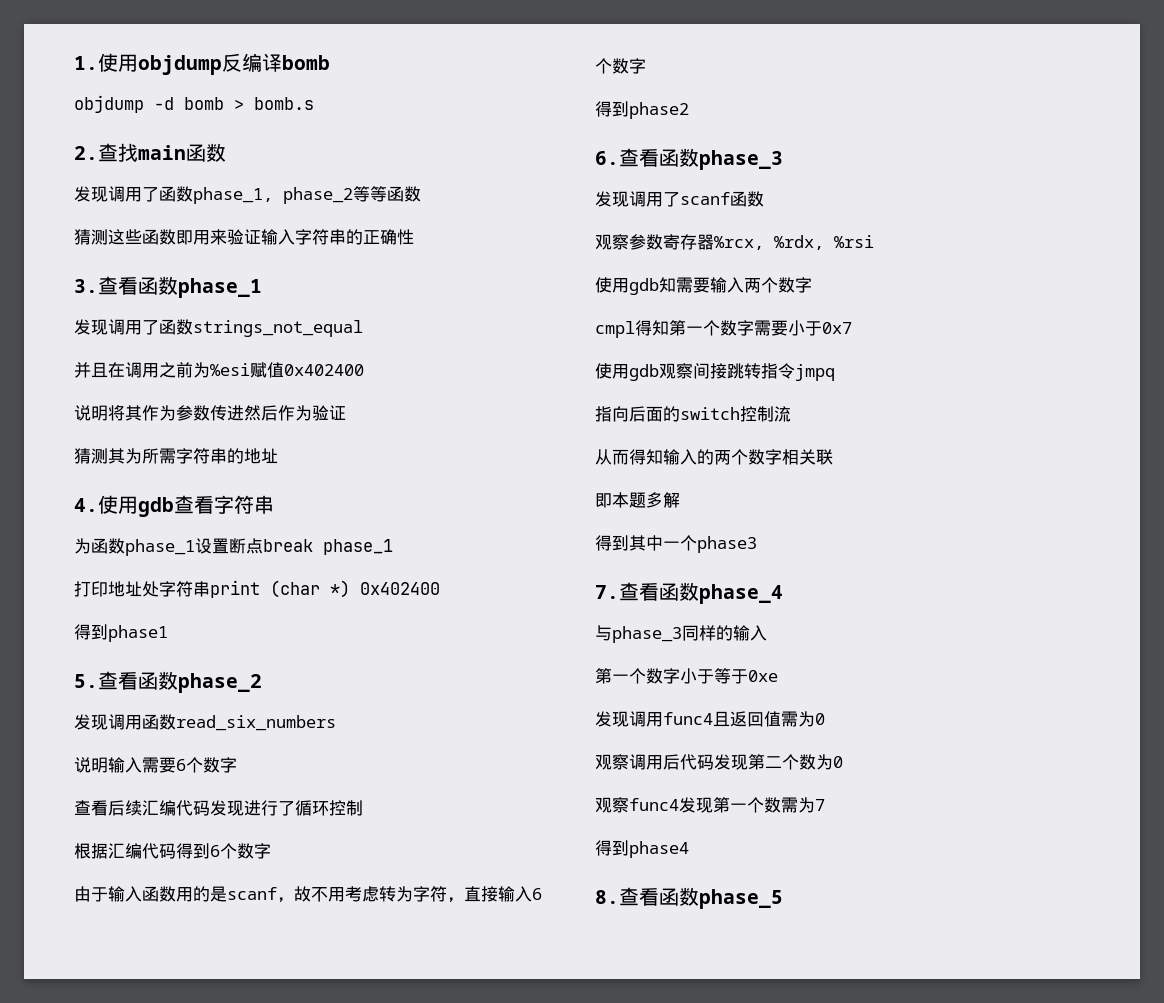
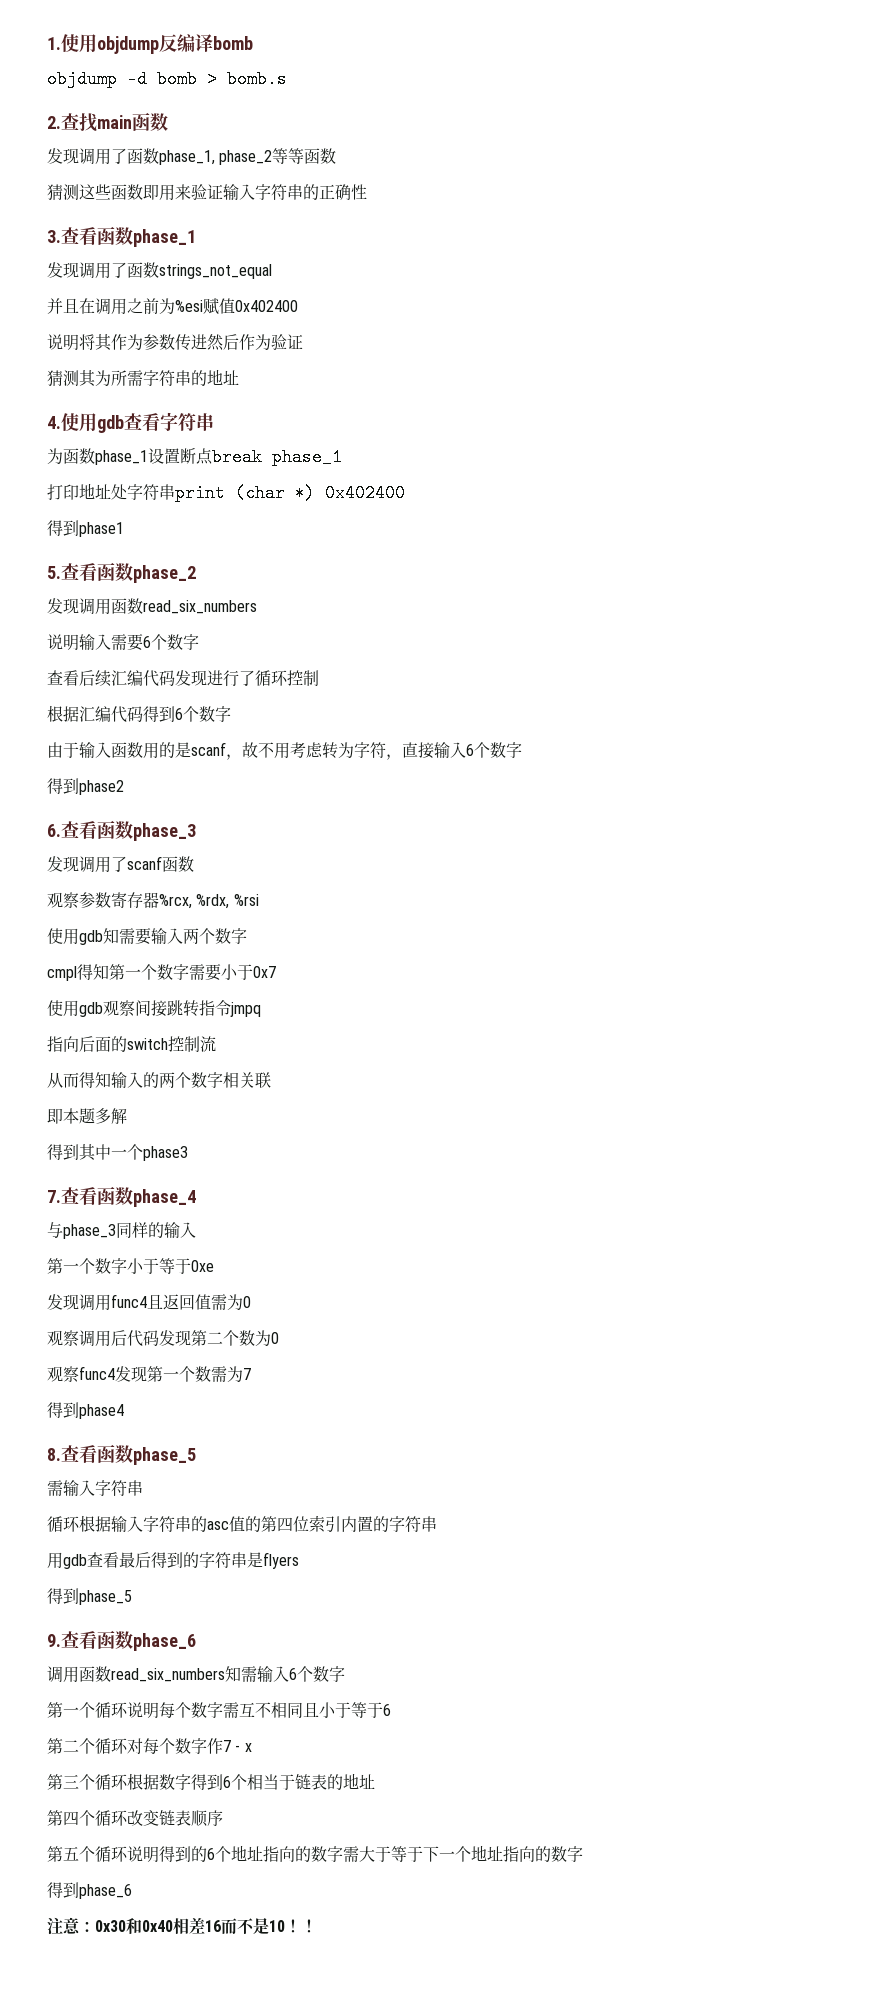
+ 需输入字符串
+ 循环根据输入字符串的asc值的第四位索引内置的字符串
+ 用gdb查看最后得到的字符串是flyers
+ 得到phase_5
+ 9.查看函数phase_6
+ 调用函数read_six_numbers知需输入6个数字
+ 第一个循环说明每个数字需互不相同且小于等于6
+ 第二个循环对每个数字作7 - x
+ 第三个循环根据数字得到6个相当于链表的地址
+ 第四个循环改变链表顺序
+ 第五个循环说明得到的6个地址指向的数字需大于等于下一个地址指向的数字
+ 得到phase_6
+ 注意：0x30和0x40相差16而不是10！！

